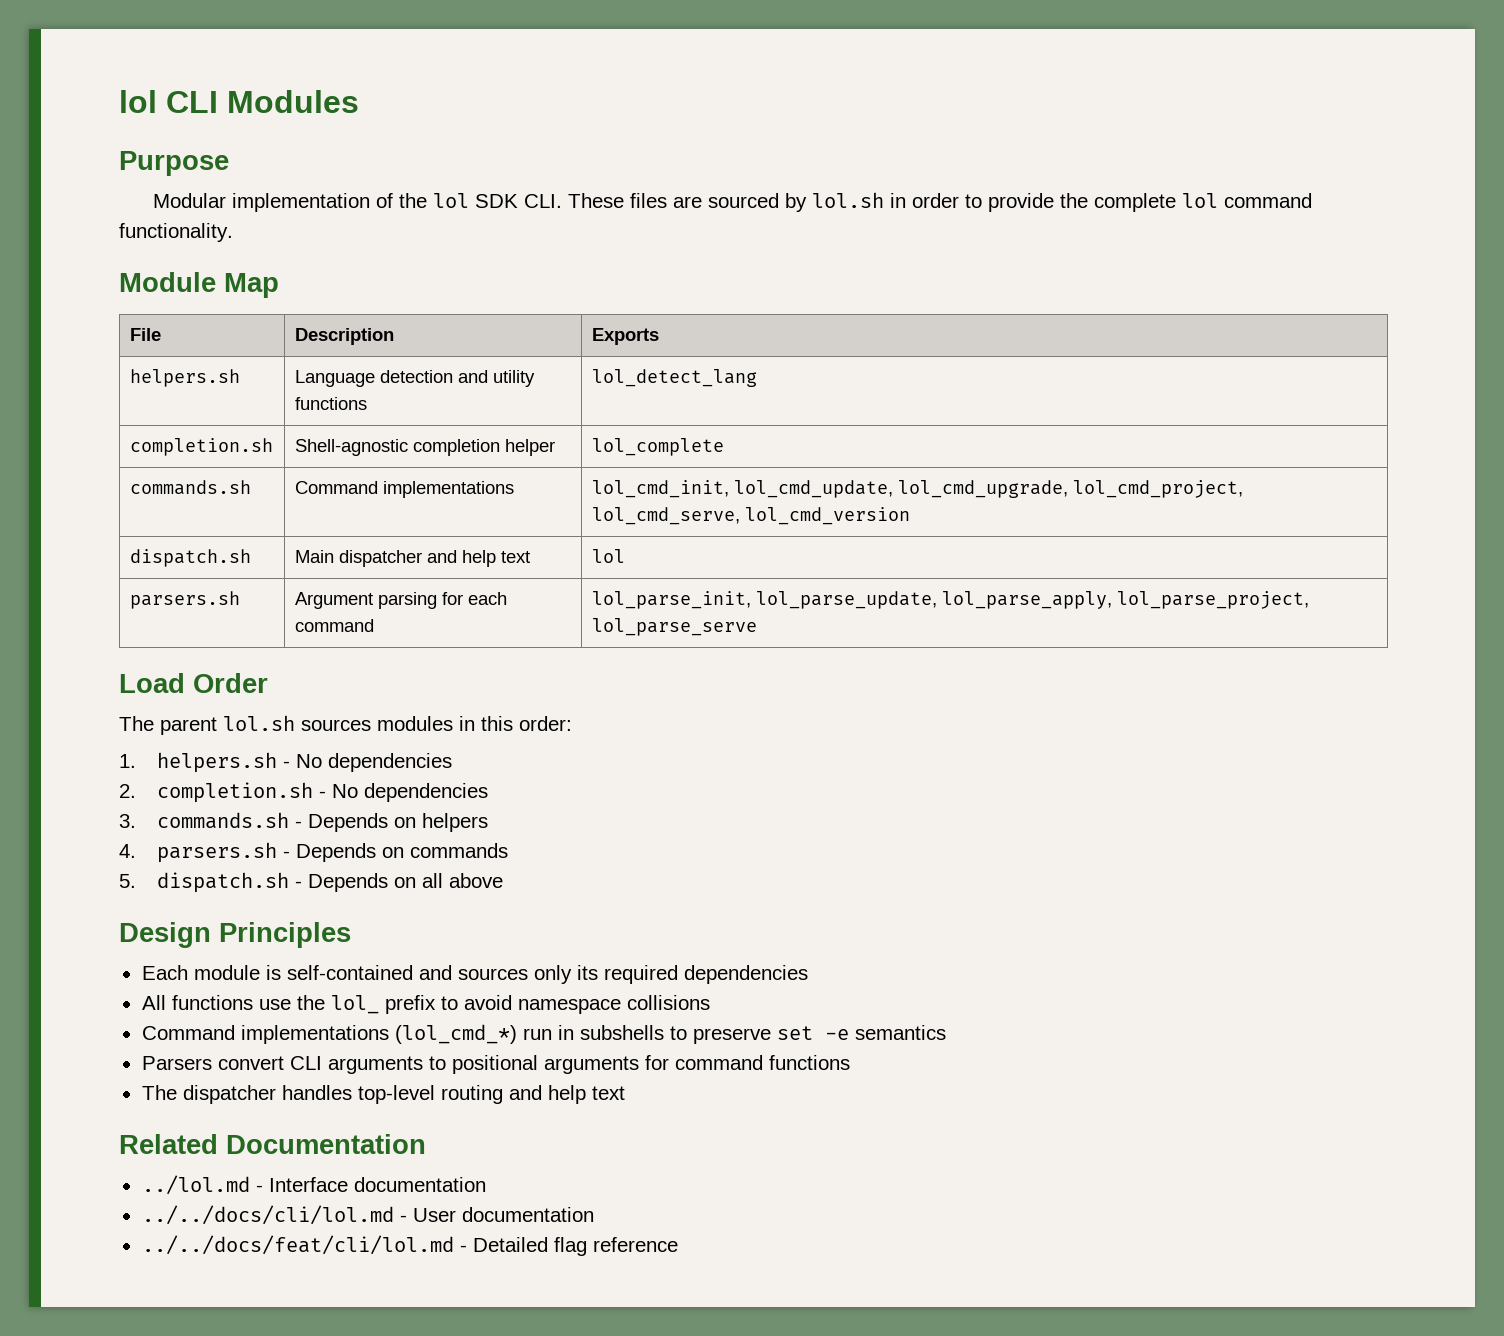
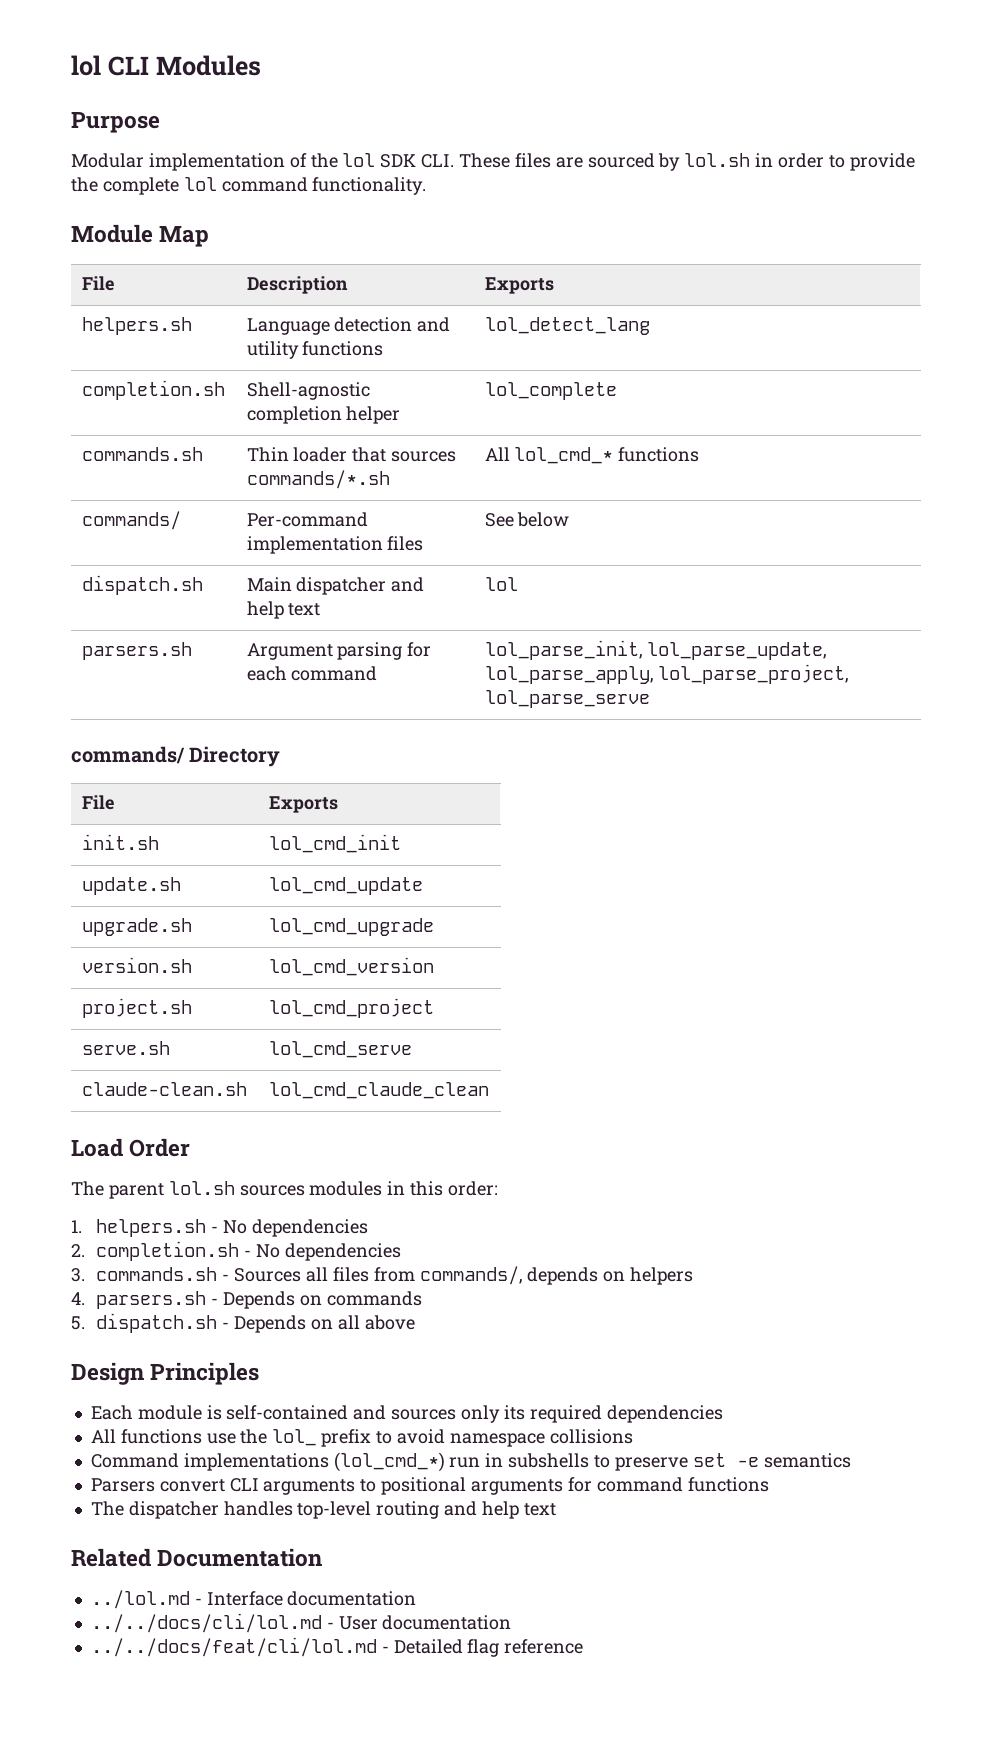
- commands.sh | Command implementations | lol_cmd_init, lol_cmd_update, lol_cmd_upgrade, lol_cmd_project, lol_cmd_serve, lol_cmd_version
+ commands.sh | Thin loader that sources commands/*.sh | All lol_cmd_* functions
+ commands/ | Per-command implementation files | See below
+ commands/ Directory
+ File | Exports
+ init.sh | lol_cmd_init
+ update.sh | lol_cmd_update
+ upgrade.sh | lol_cmd_upgrade
+ version.sh | lol_cmd_version
+ project.sh | lol_cmd_project
+ serve.sh | lol_cmd_serve
+ claude-clean.sh | lol_cmd_claude_clean
- 3. commands.sh - Depends on helpers
+ 3. commands.sh - Sources all files from commands/, depends on helpers

